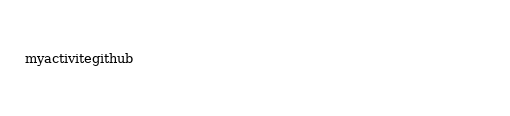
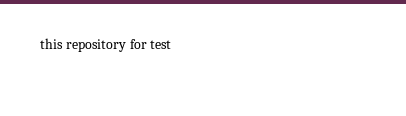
- myactivitegithub
+ this repository for test

